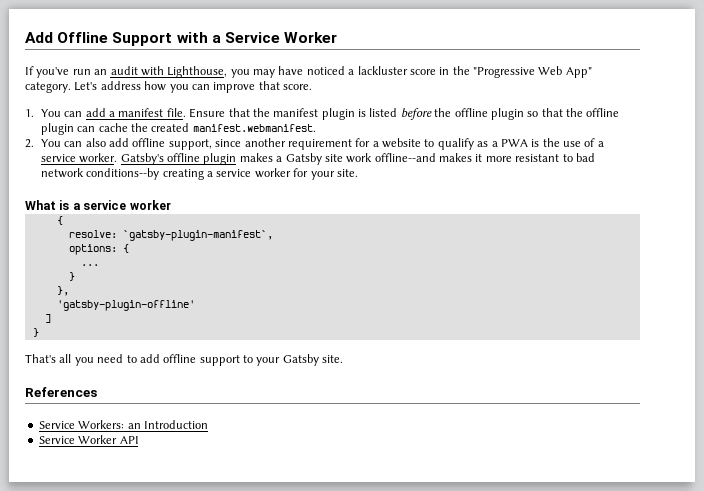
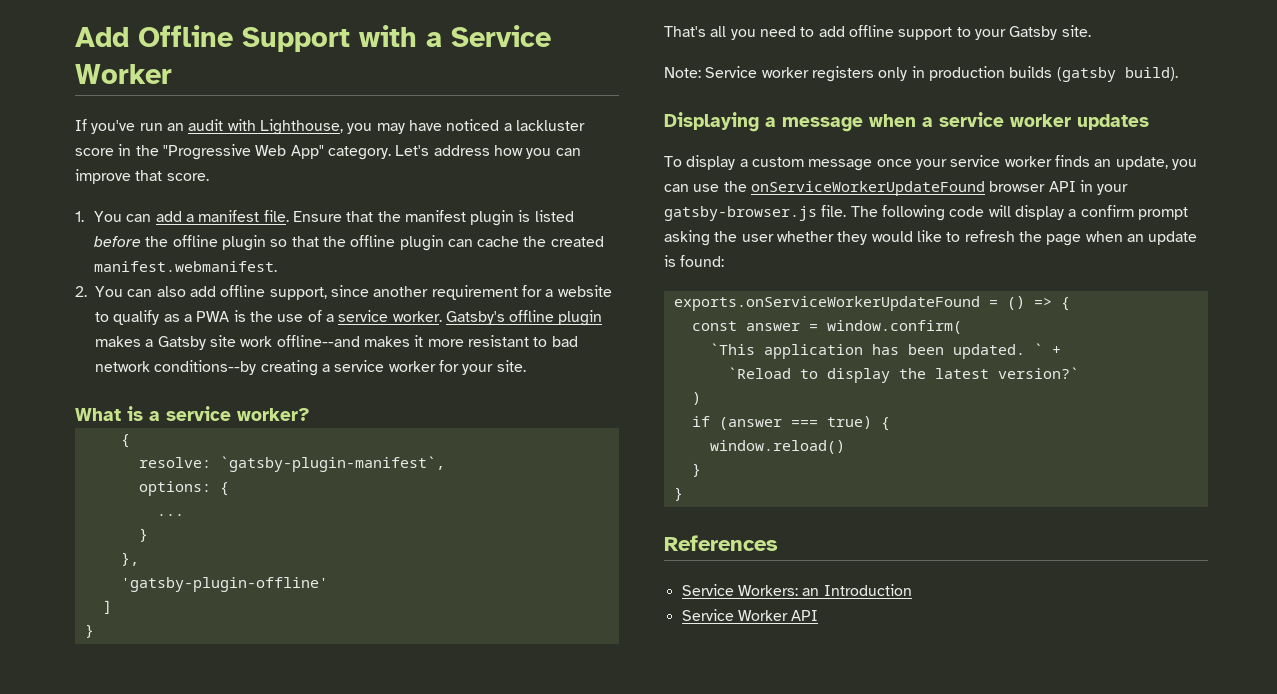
- What is a service worker
+ What is a service worker?
+ Note: Service worker registers only in production builds (gatsby build).
+ Displaying a message when a service worker updates
+ To display a custom message once your service worker finds an update, you can use the onServiceWorkerUpdateFound browser API in your gatsby-browser.js file. The following code will display a confirm prompt asking the user whether they would like to refresh the page when an update is found:
+ exports.onServiceWorkerUpdateFound = () => {
+ const answer = window.confirm(
+ `This application has been updated. ` +
+ `Reload to display the latest version?`
+ )
+ if (answer === true) {
+ window.reload()
+ }
+ }

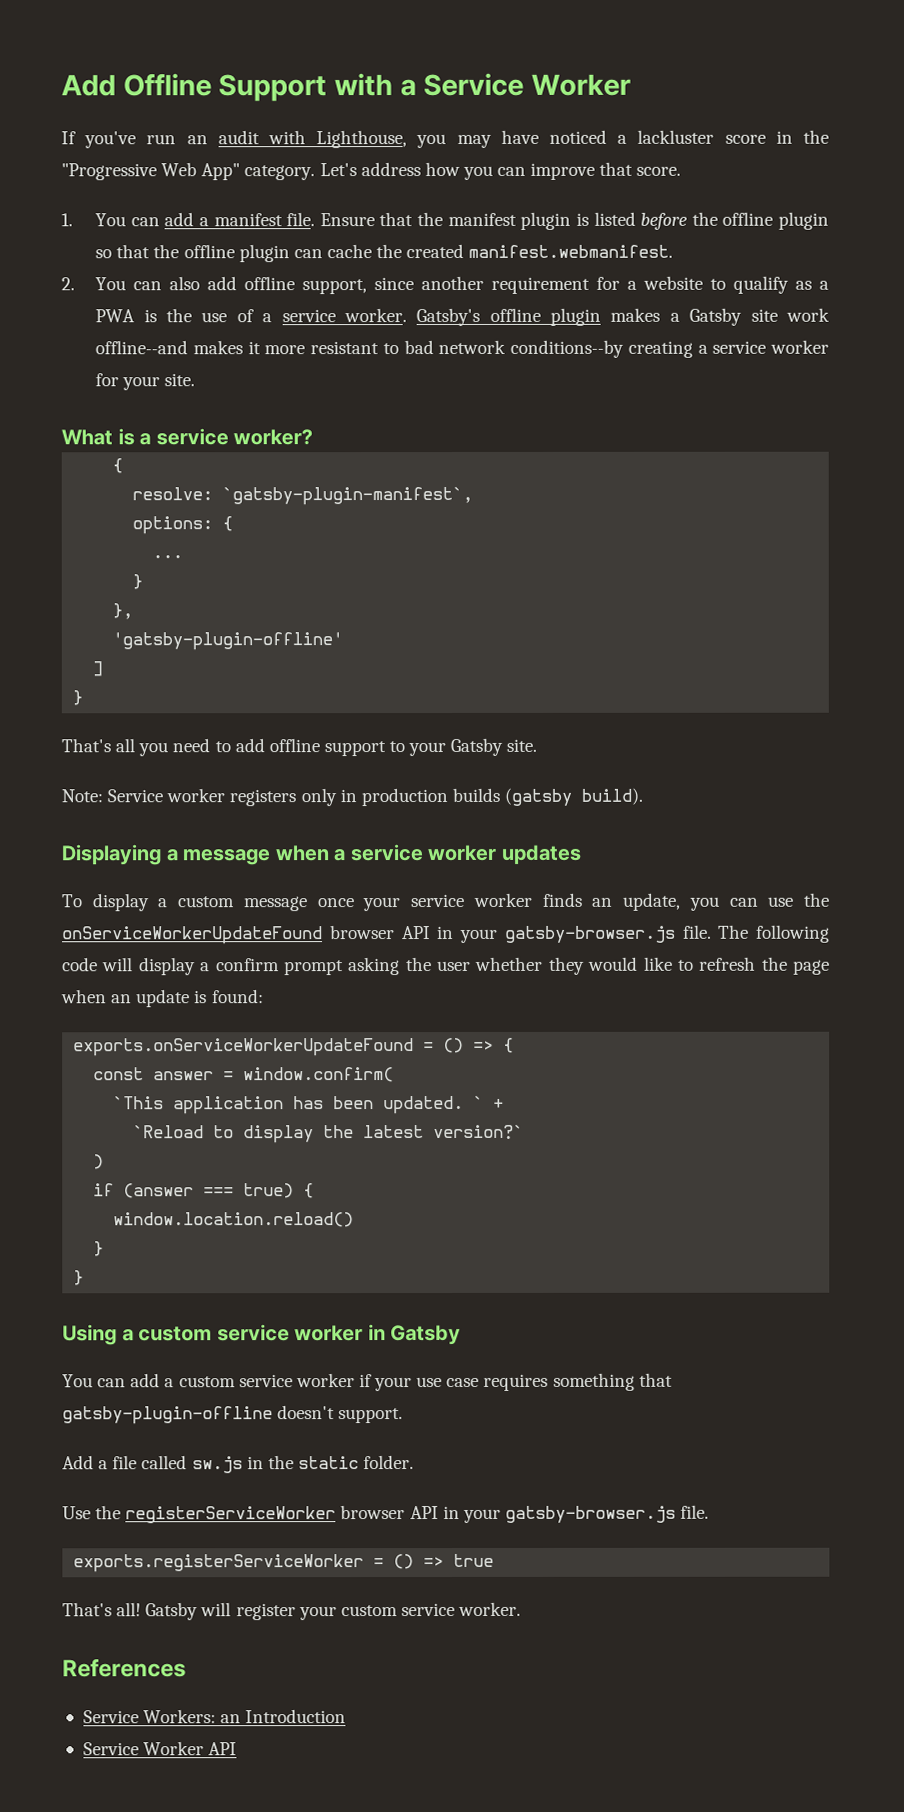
- window.reload()
+ window.location.reload()
+ Using a custom service worker in Gatsby
+ You can add a custom service worker if your use case requires something that gatsby-plugin-offline doesn't support.
+ Add a file called sw.js in the static folder.
+ Use the registerServiceWorker browser API in your gatsby-browser.js file.
+ exports.registerServiceWorker = () => true
+ That's all! Gatsby will register your custom service worker.

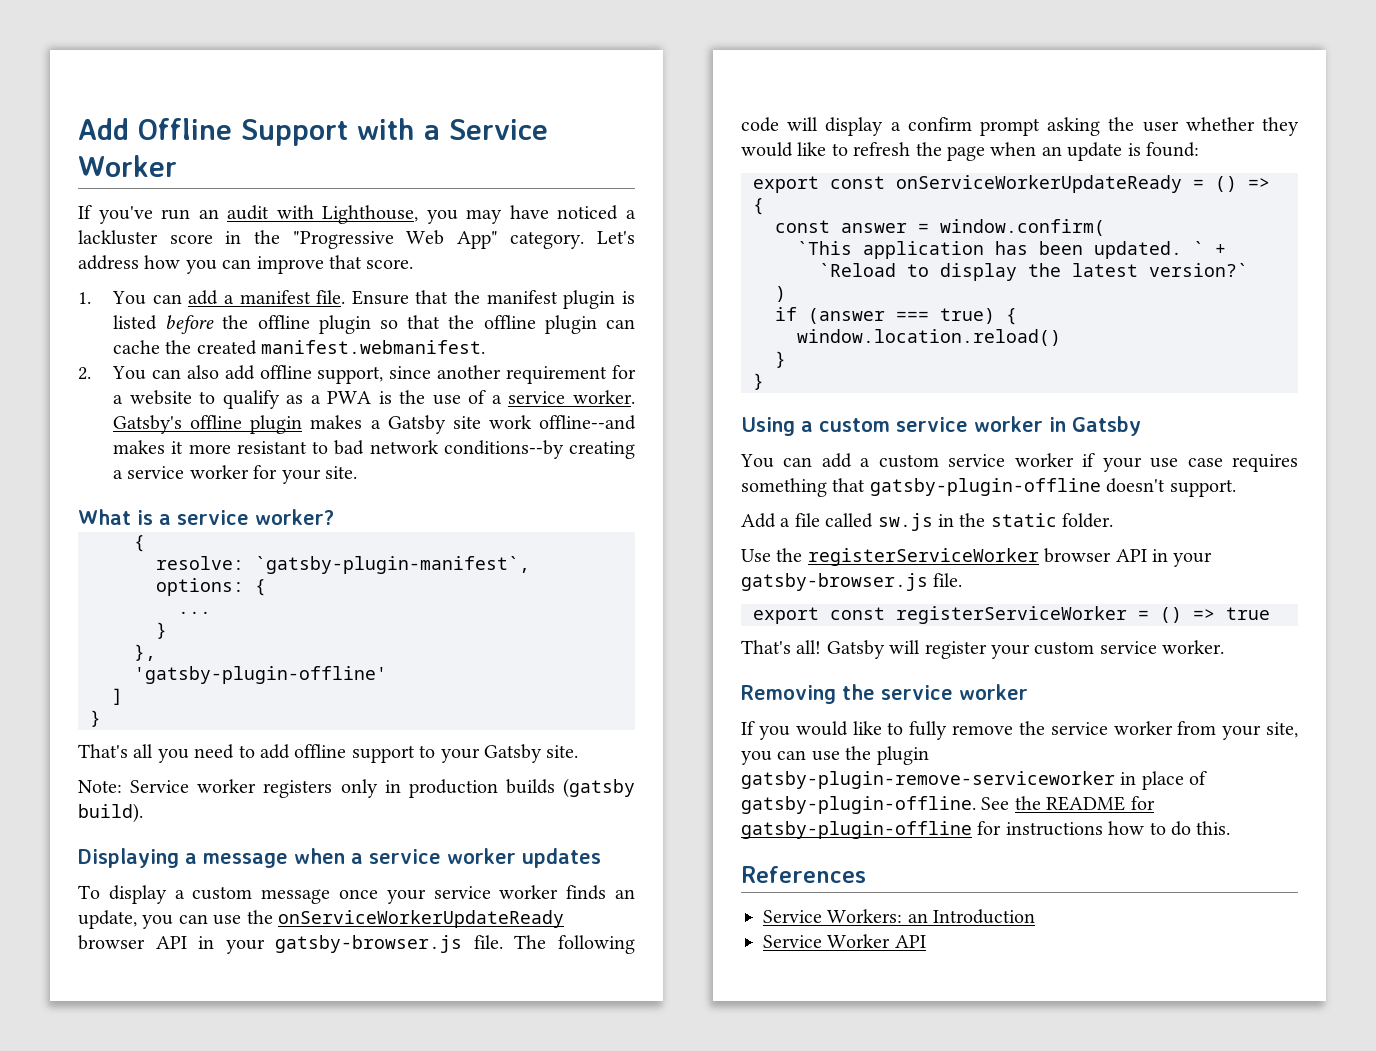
- To display a custom message once your service worker finds an update, you can use the onServiceWorkerUpdateFound browser API in your gatsby-browser.js file.
+ To display a custom message once your service worker finds an update, you can use the onServiceWorkerUpdateReady browser API in your gatsby-browser.js file.
- exports.onServiceWorkerUpdateFound = () => {
+ export const onServiceWorkerUpdateReady = () => {
- exports.registerServiceWorker = () => true
+ export const registerServiceWorker = () => true
+ Removing the service worker
+ If you would like to fully remove the service worker from your site, you can use the plugin gatsby-plugin-remove-serviceworker in place of gatsby-plugin-offline. See the README for gatsby-plugin-offline for instructions how to do this.

